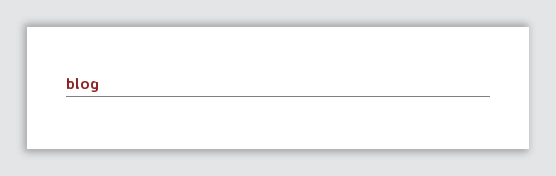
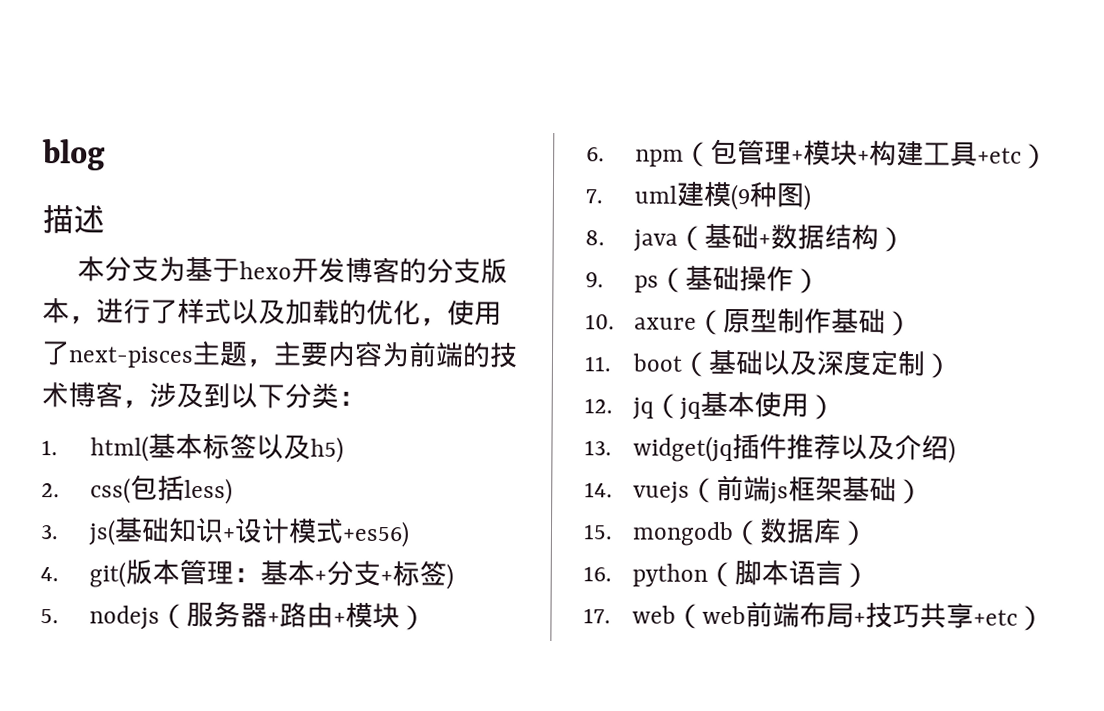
+ 描述
+ 本分支为基于hexo开发博客的分支版本，进行了样式以及加载的优化，使用了next-pisces主题，主要内容为前端的技术博客，涉及到以下分类：
+ 1. html(基本标签以及h5)
+ 2. css(包括less)
+ 3. js(基础知识+设计模式+es56)
+ 4. git(版本管理：基本+分支+标签)
+ 5. nodejs（服务器+路由+模块）
+ 6. npm（包管理+模块+构建工具+etc）
+ 7. uml建模(9种图)
+ 8. java（基础+数据结构）
+ 9. ps（基础操作）
+ 10. axure（原型制作基础）
+ 11. boot（基础以及深度定制）
+ 12. jq（jq基本使用）
+ 13. widget(jq插件推荐以及介绍)
+ 14. vuejs（前端js框架基础）
+ 15. mongodb（数据库）
+ 16. python（脚本语言）
+ 17. web（web前端布局+技巧共享+etc）

